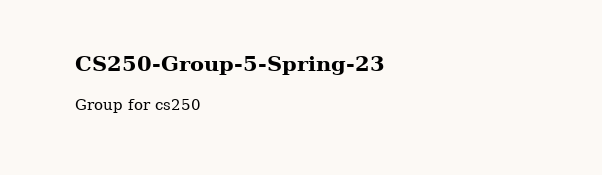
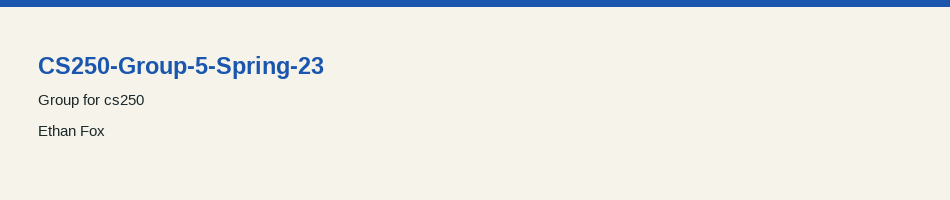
+ Ethan Fox

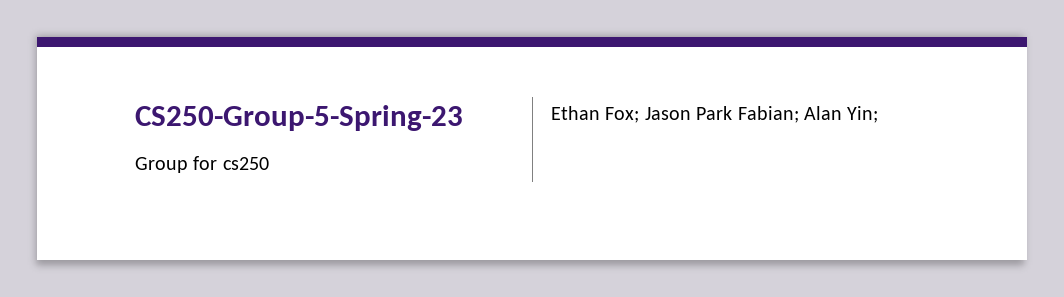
- Ethan Fox
+ Ethan Fox; Jason Park Fabian; Alan Yin;

